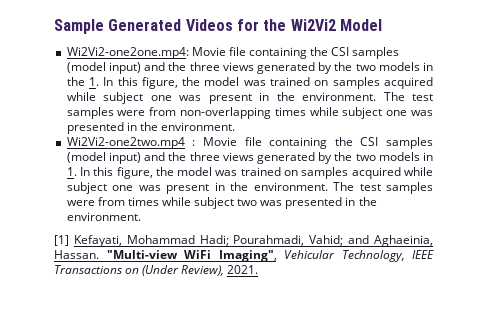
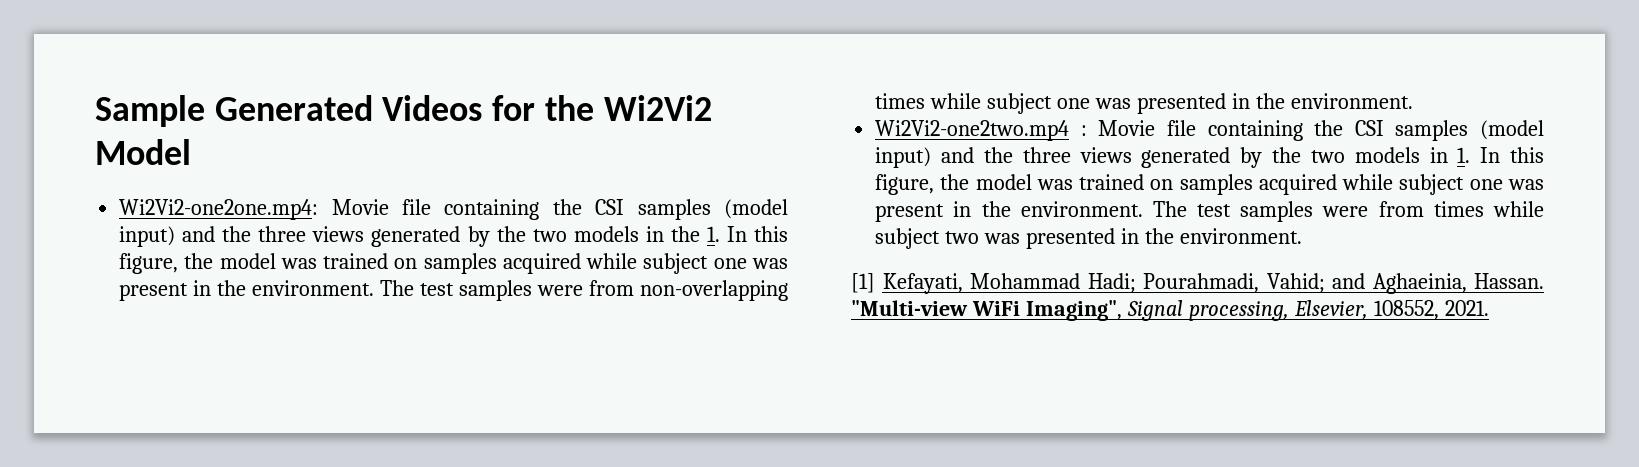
- "Multi-view WiFi Imaging", Vehicular Technology, IEEE Transactions on (Under Review), 2021.
+ "Multi-view WiFi Imaging", Signal processing, Elsevier, 108552, 2021.

